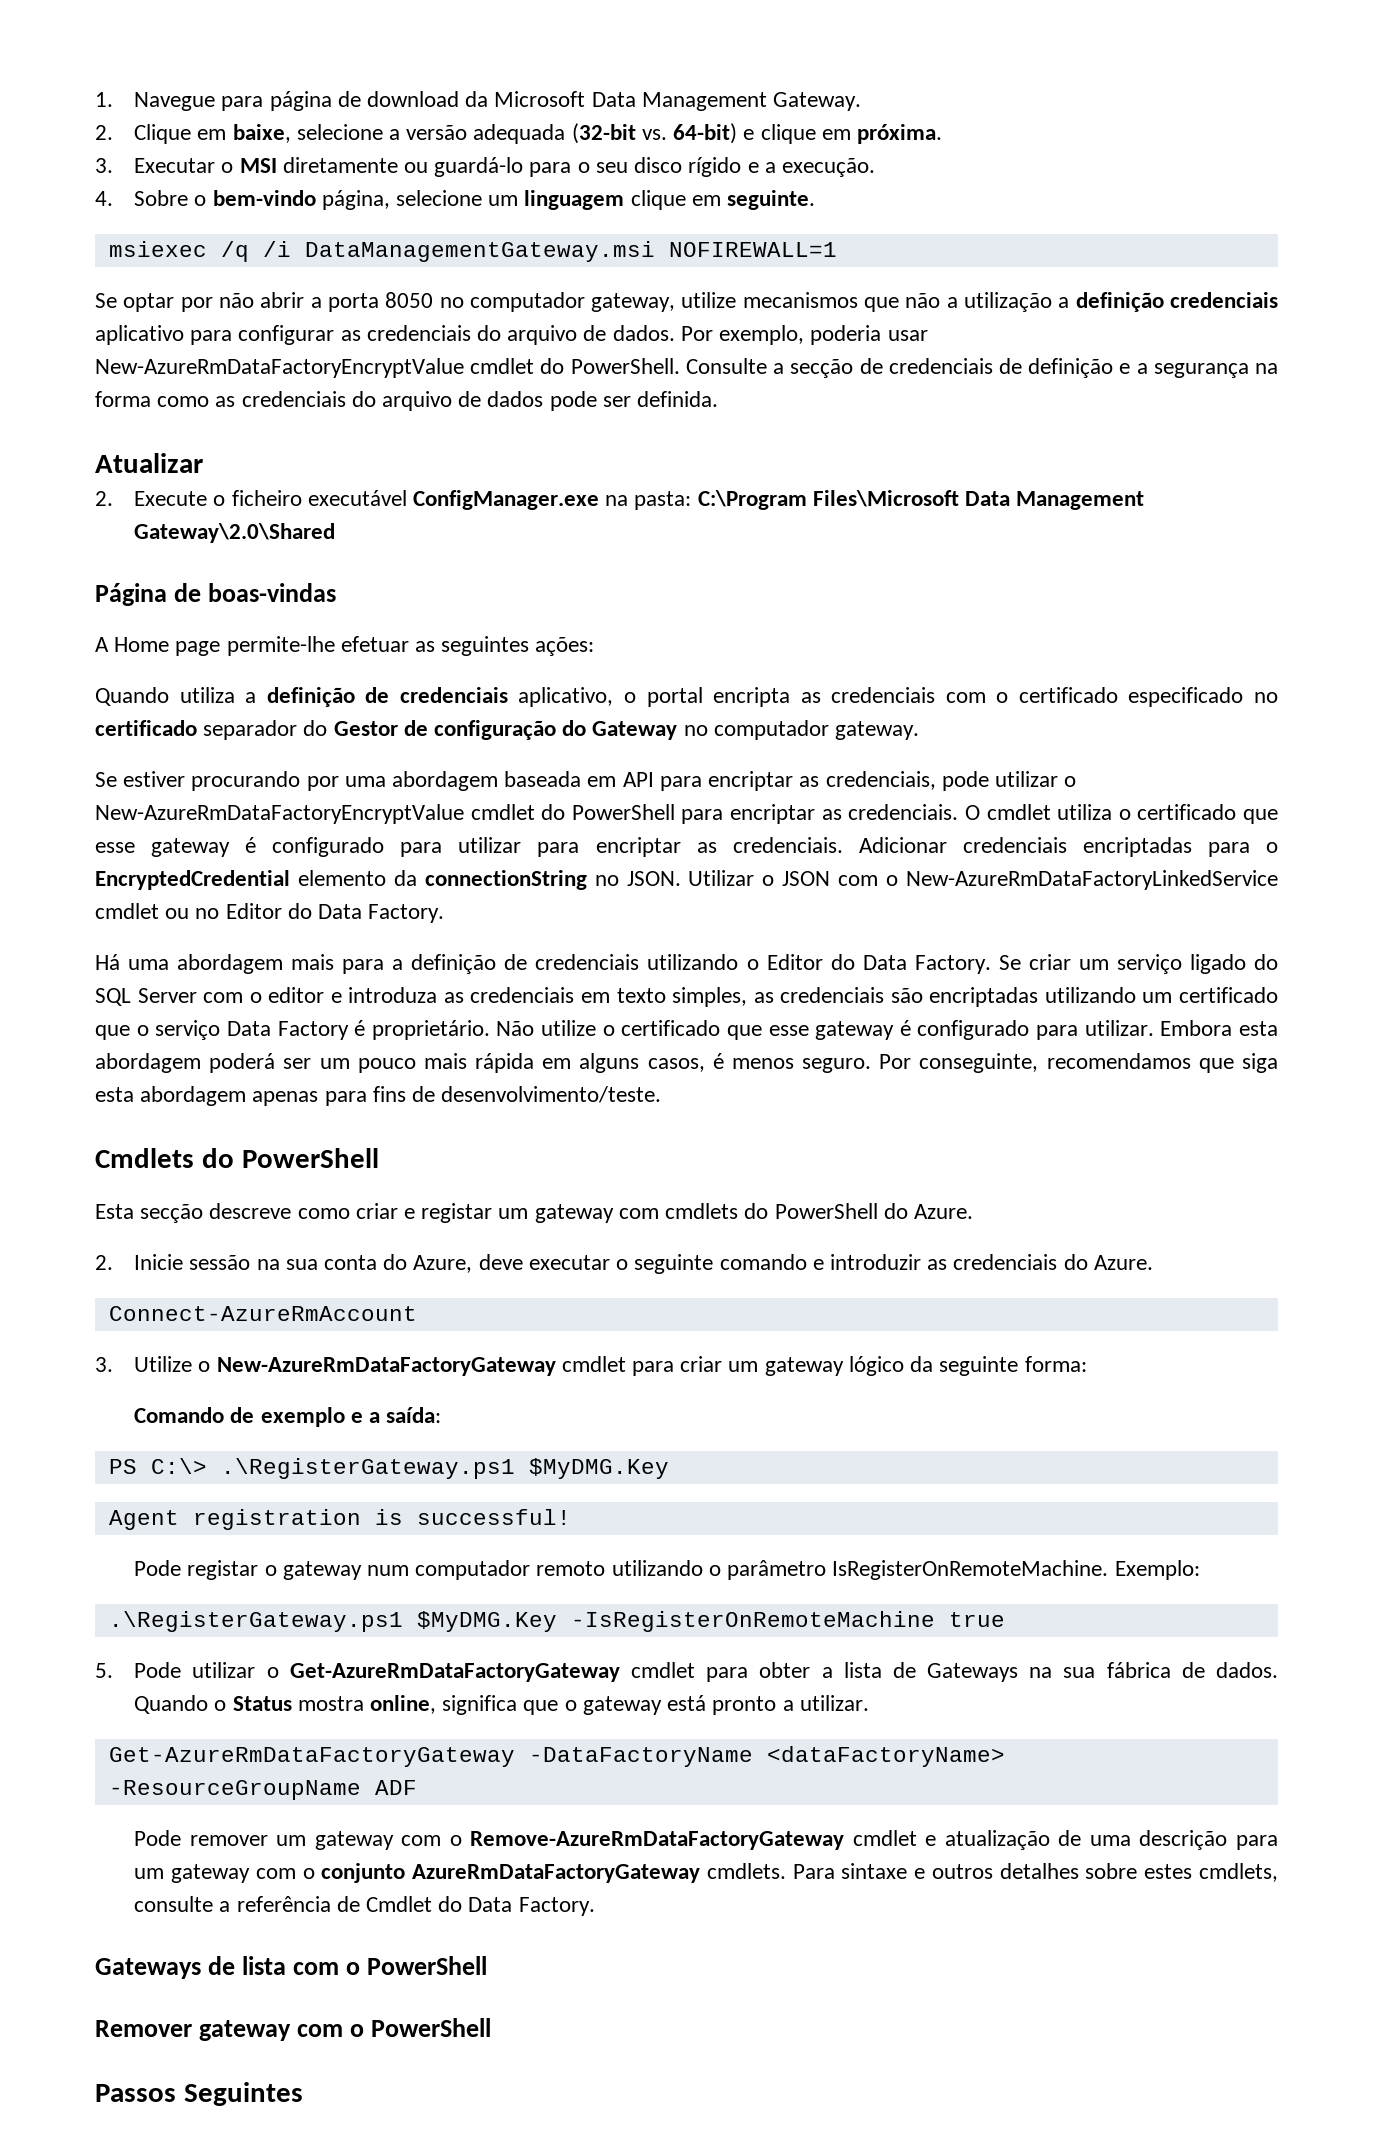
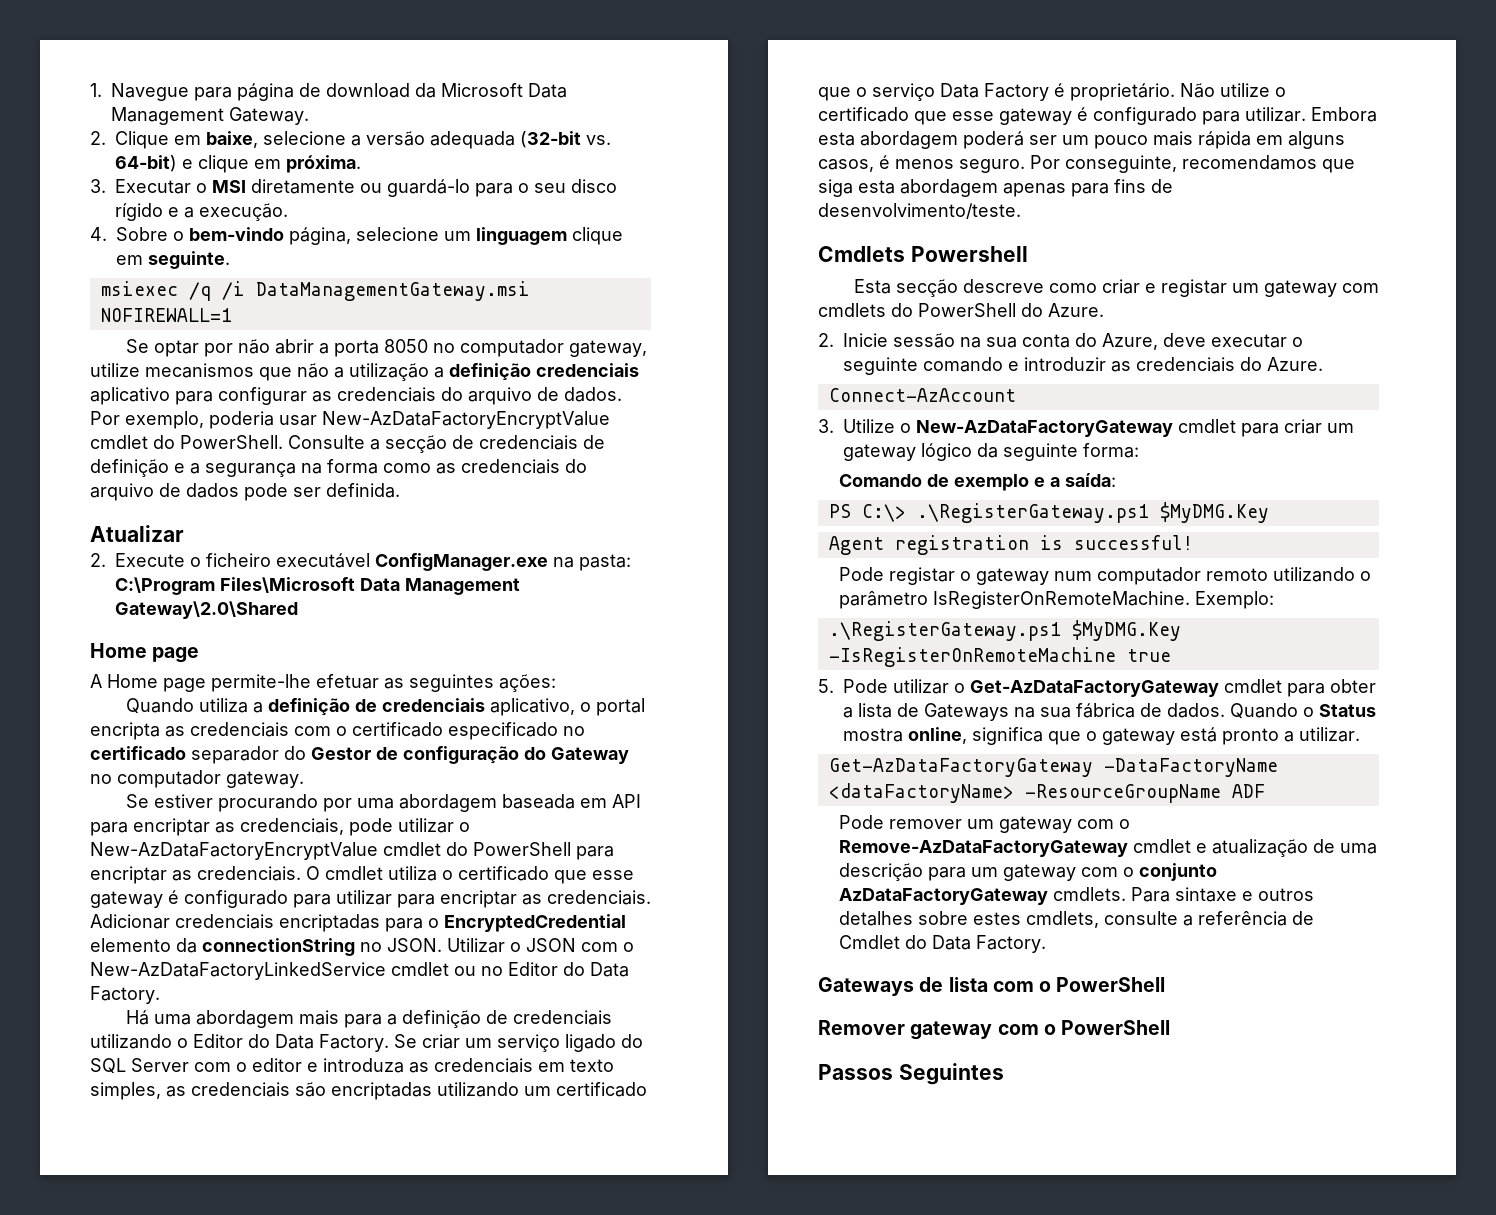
- Por exemplo, poderia usar New-AzureRmDataFactoryEncryptValue cmdlet do PowerShell.
+ Por exemplo, poderia usar New-AzDataFactoryEncryptValue cmdlet do PowerShell.
  2. Execute o ficheiro executável ConfigManager.exe na pasta: C:\Program Files\Microsoft Data Management Gateway\2.0\Shared
- Página de boas-vindas
+ Home page
- Se estiver procurando por uma abordagem baseada em API para encriptar as credenciais, pode utilizar o New-AzureRmDataFactoryEncryptValue cmdlet do PowerShell para encriptar as credenciais.
+ Se estiver procurando por uma abordagem baseada em API para encriptar as credenciais, pode utilizar o New-AzDataFactoryEncryptValue cmdlet do PowerShell para encriptar as credenciais.
- Utilizar o JSON com o New-AzureRmDataFactoryLinkedService cmdlet ou no Editor do Data Factory.
+ Utilizar o JSON com o New-AzDataFactoryLinkedService cmdlet ou no Editor do Data Factory.
- Cmdlets do PowerShell
+ Cmdlets Powershell
- Connect-AzureRmAccount
+ Connect-AzAccount
- 3. Utilize o New-AzureRmDataFactoryGateway cmdlet para criar um gateway lógico da seguinte forma:
+ 3. Utilize o New-AzDataFactoryGateway cmdlet para criar um gateway lógico da seguinte forma:
- 5. Pode utilizar o Get-AzureRmDataFactoryGateway cmdlet para obter a lista de Gateways na sua fábrica de dados.
+ 5. Pode utilizar o Get-AzDataFactoryGateway cmdlet para obter a lista de Gateways na sua fábrica de dados.
- Get-AzureRmDataFactoryGateway -DataFactoryName <dataFactoryName> -ResourceGroupName ADF
+ Get-AzDataFactoryGateway -DataFactoryName <dataFactoryName> -ResourceGroupName ADF
- Pode remover um gateway com o Remove-AzureRmDataFactoryGateway cmdlet e atualização de uma descrição para um gateway com o conjunto AzureRmDataFactoryGateway cmdlets.
+ Pode remover um gateway com o Remove-AzDataFactoryGateway cmdlet e atualização de uma descrição para um gateway com o conjunto AzDataFactoryGateway cmdlets.

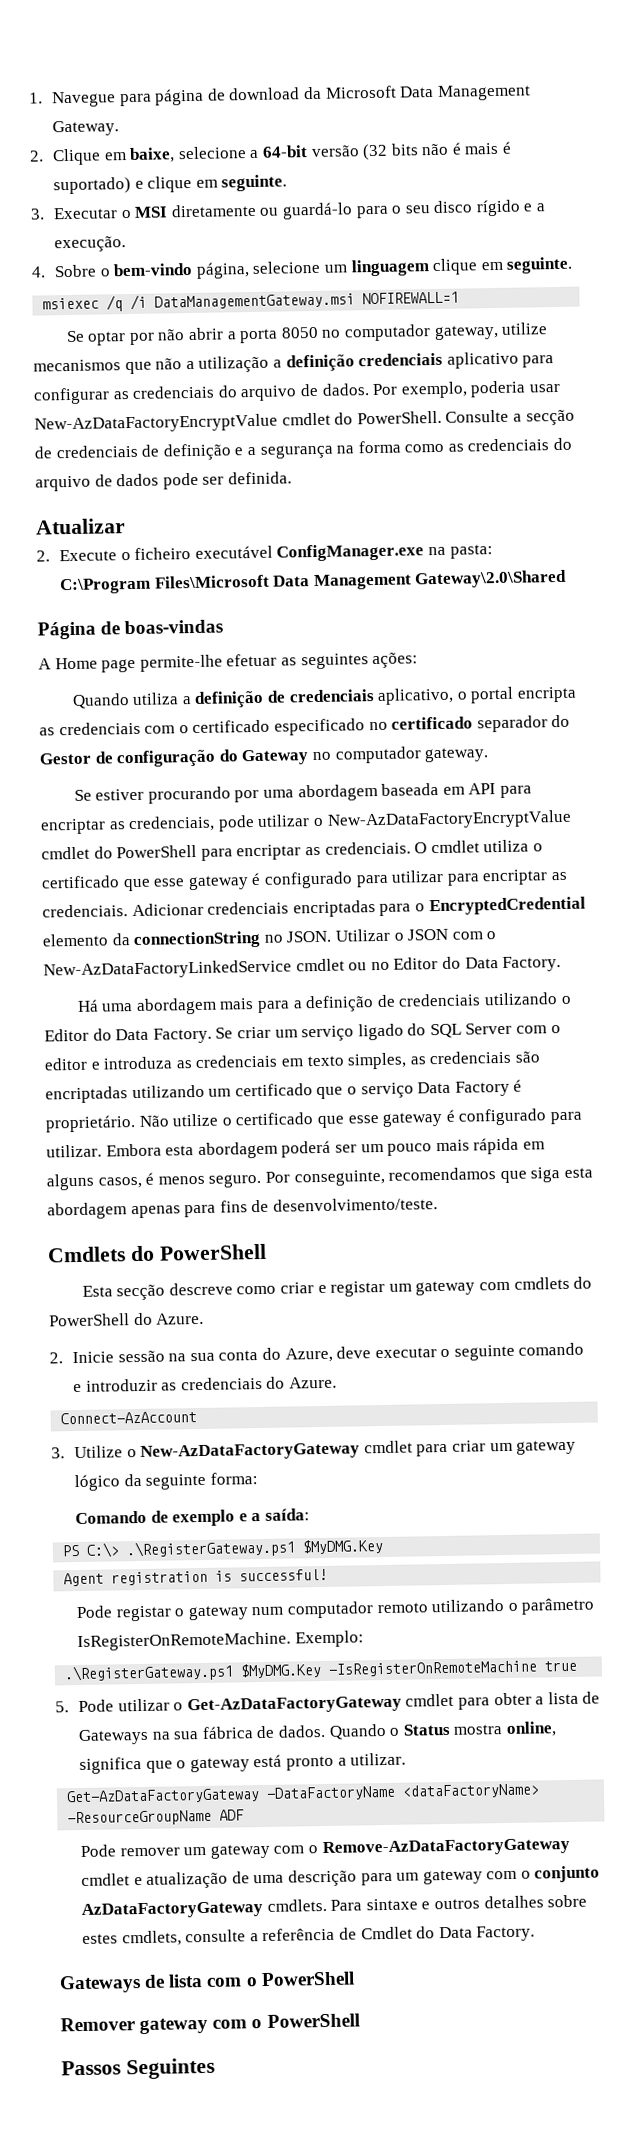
- 2. Clique em baixe, selecione a versão adequada (32-bit vs. 64-bit) e clique em próxima.
+ 2. Clique em baixe, selecione a 64-bit versão (32 bits não é mais é suportado) e clique em seguinte.
  2. Execute o ficheiro executável ConfigManager.exe na pasta: C:\Program Files\Microsoft Data Management Gateway\2.0\Shared
- Home page
+ Página de boas-vindas
- Cmdlets Powershell
+ Cmdlets do PowerShell

